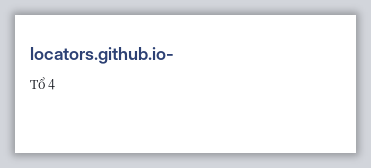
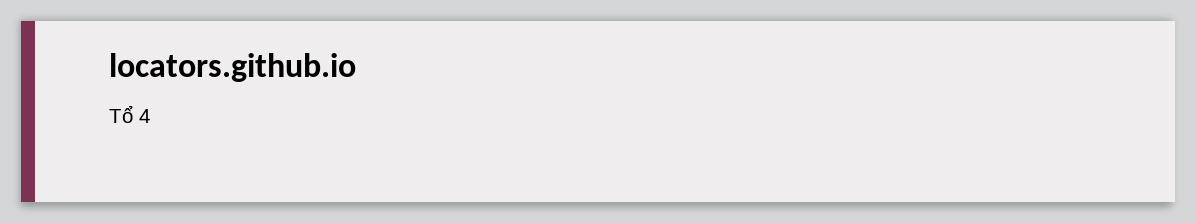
- locators.github.io-
+ locators.github.io

